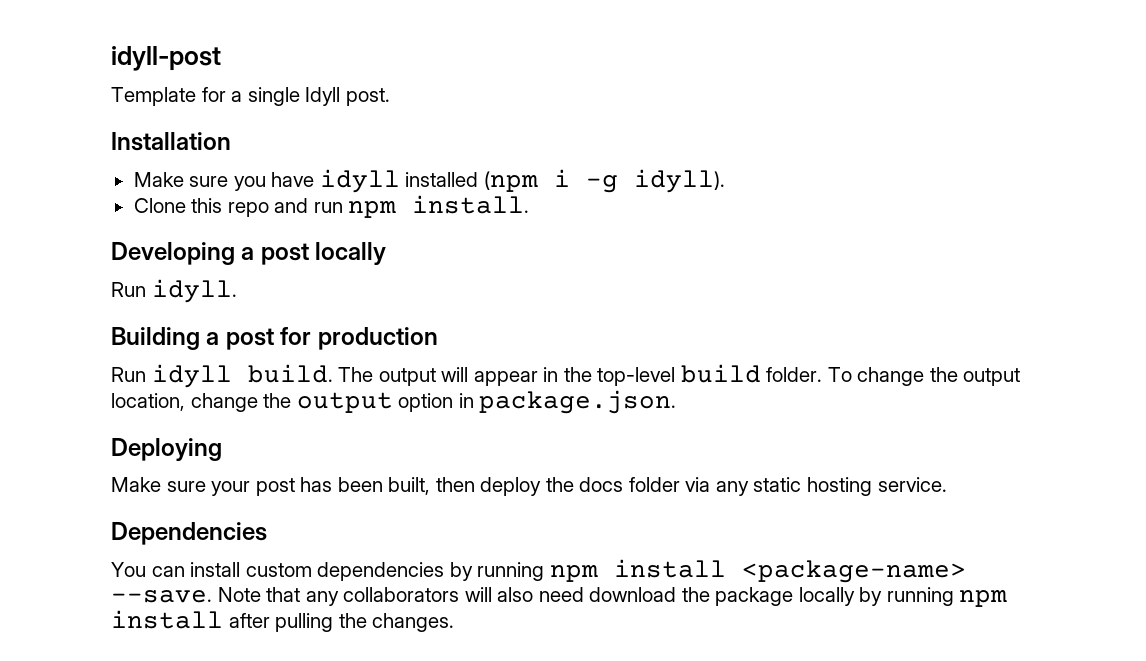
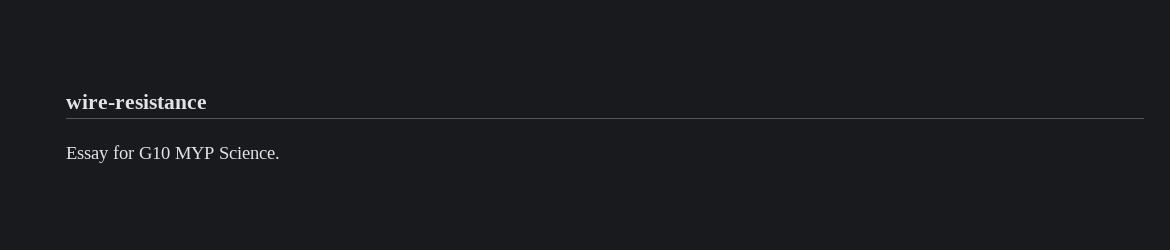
- idyll-post
- Template for a single Idyll post.
- Installation
- Make sure you have idyll installed (npm i -g idyll).
- Clone this repo and run npm install.
- Developing a post locally
- Run idyll.
- Building a post for production
- Run idyll build. The output will appear in the top-level build folder. To change the output location, change the output option in package.json.
- Deploying
- Make sure your post has been built, then deploy the docs folder via any static hosting service.
- Dependencies
- You can install custom dependencies by running npm install <package-name> --save. Note that any collaborators will also need download the package locally by running npm install after pulling the changes.
+ wire-resistance
+ Essay for G10 MYP Science.

